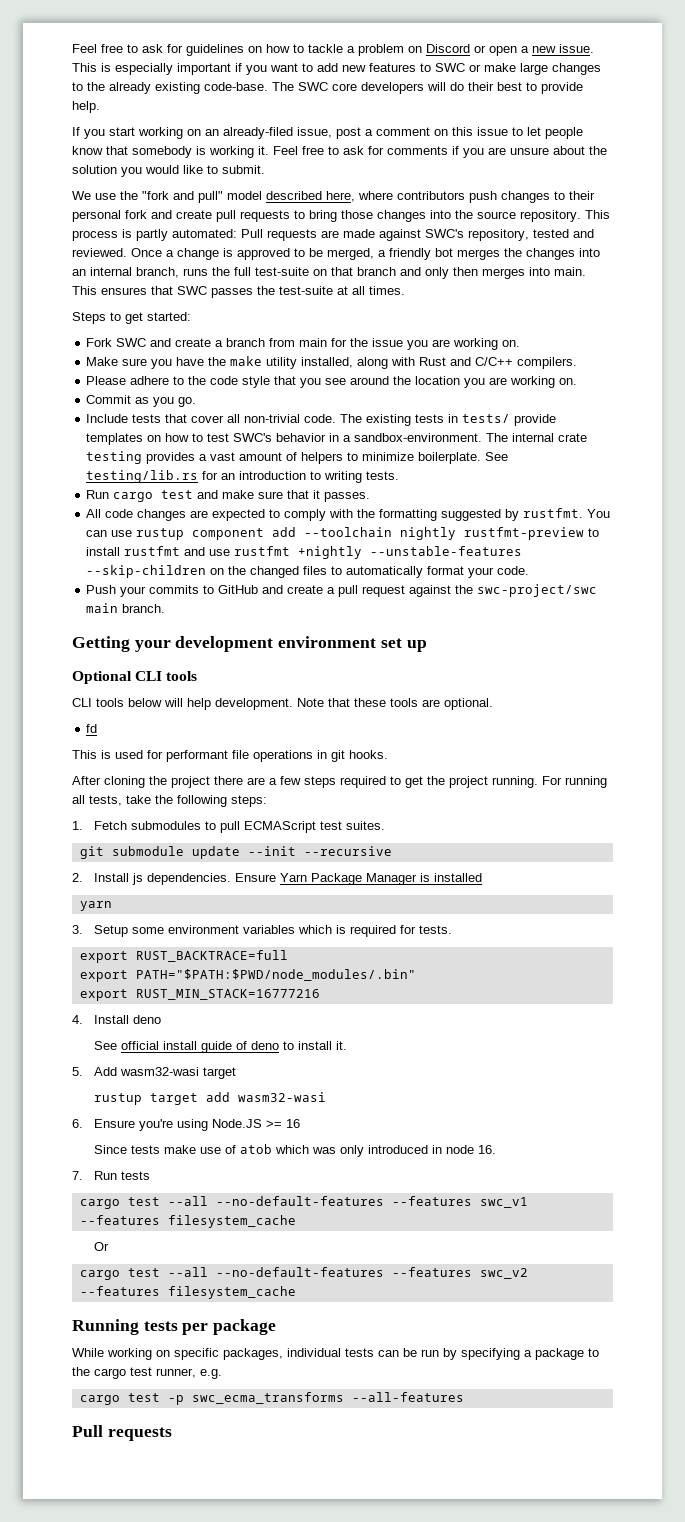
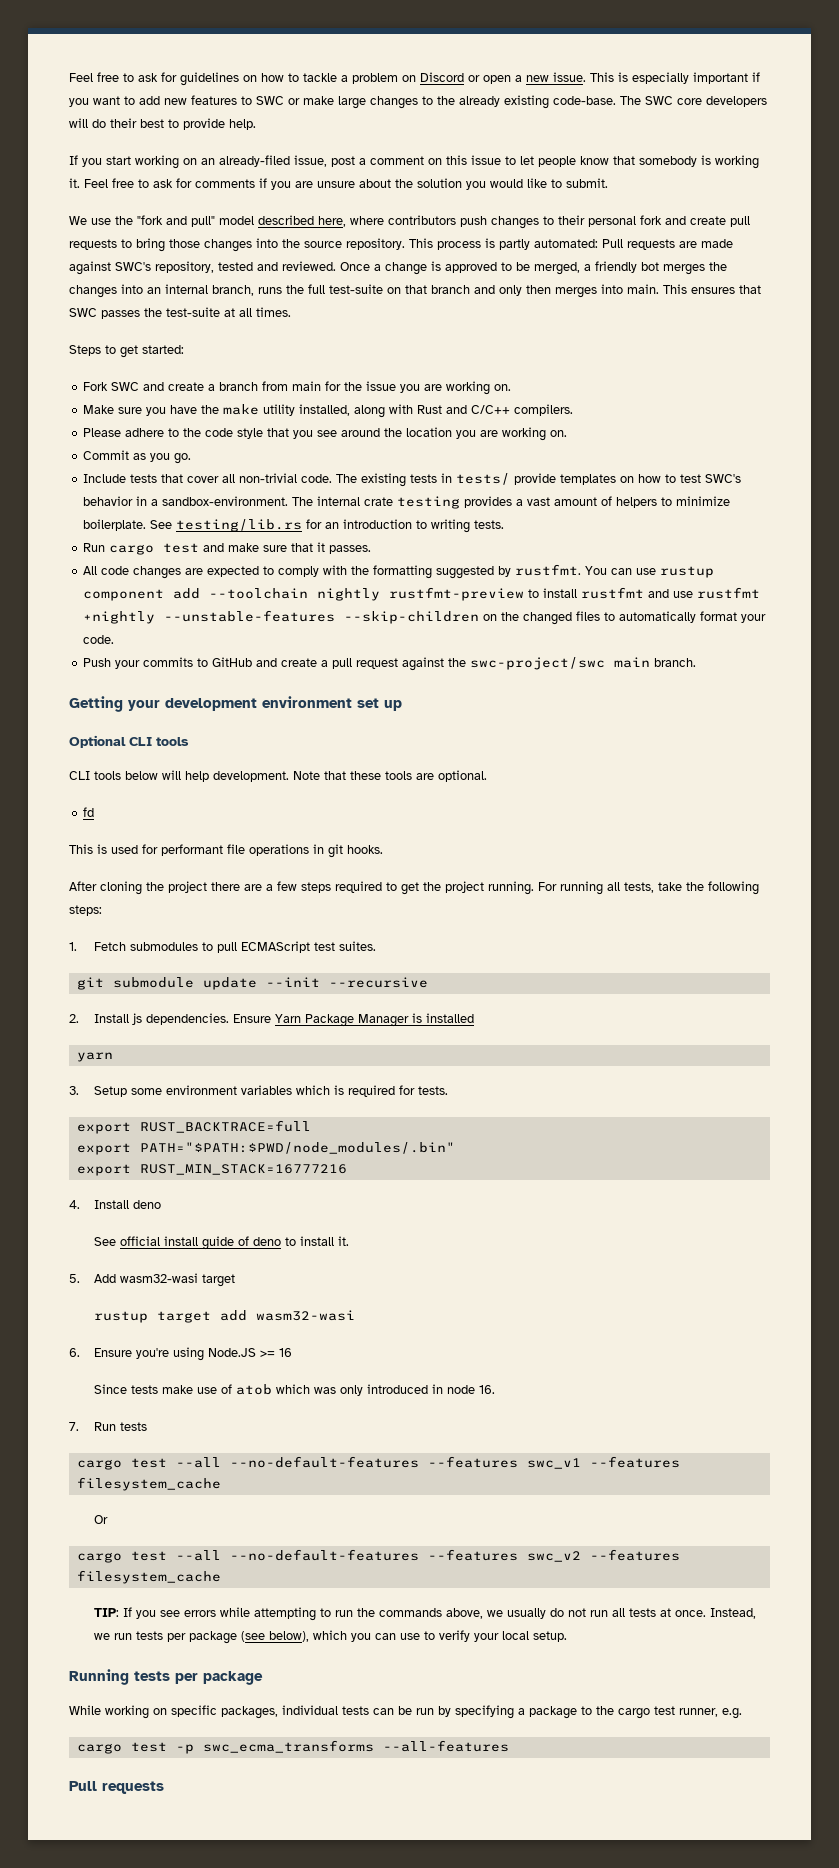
+ TIP: If you see errors while attempting to run the commands above, we usually do not run all tests at once. Instead, we run tests per package (see below), which you can use to verify your local setup.

